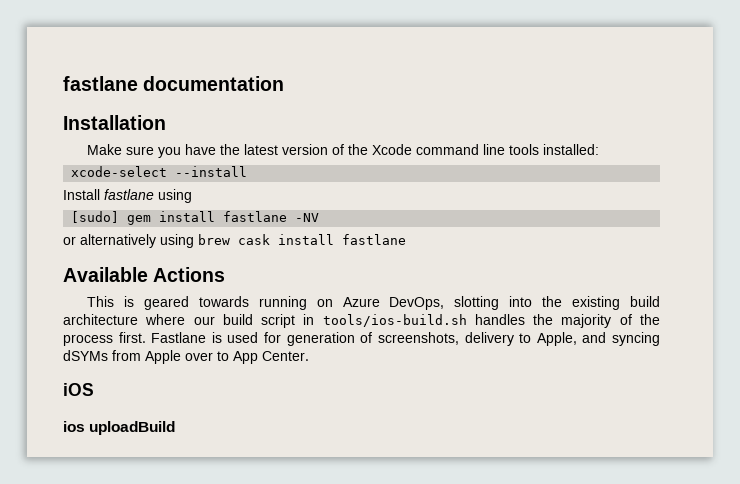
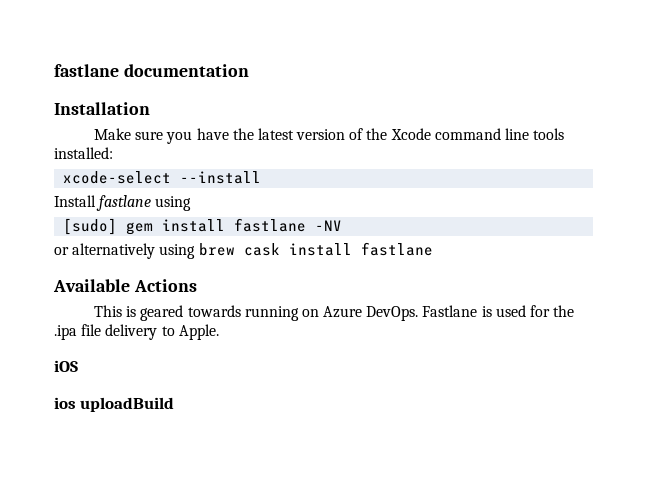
- This is geared towards running on Azure DevOps, slotting into the existing build architecture where our build script in tools/ios-build.sh handles the majority of the process first. Fastlane is used for generation of screenshots, delivery to Apple, and syncing dSYMs from Apple over to App Center.
+ This is geared towards running on Azure DevOps. Fastlane is used for the .ipa file delivery to Apple.

